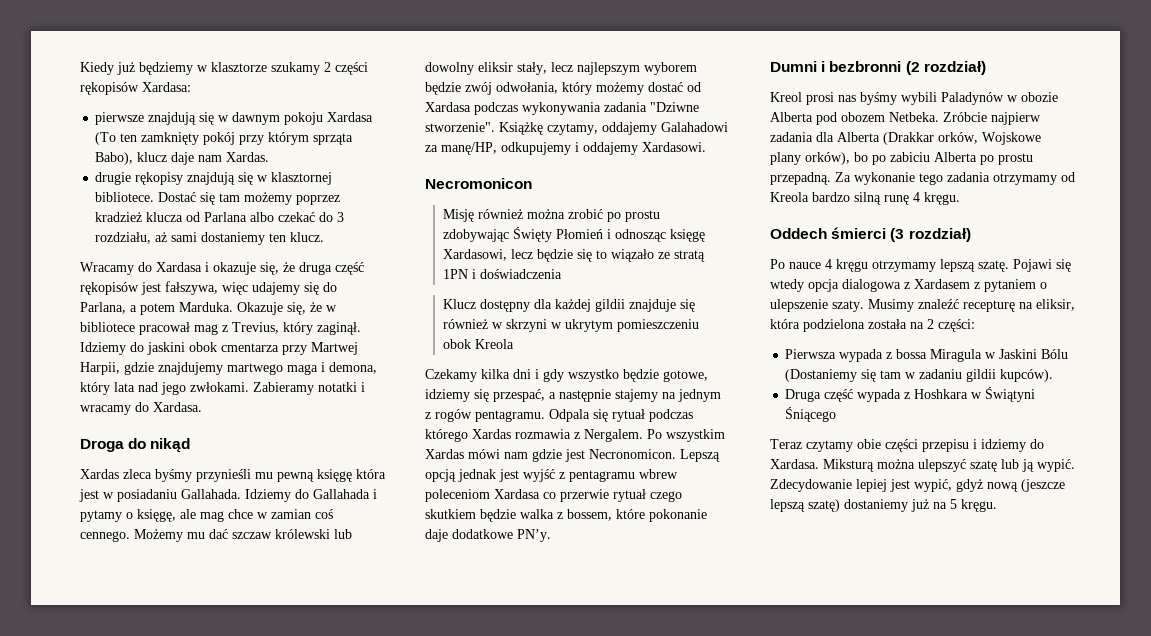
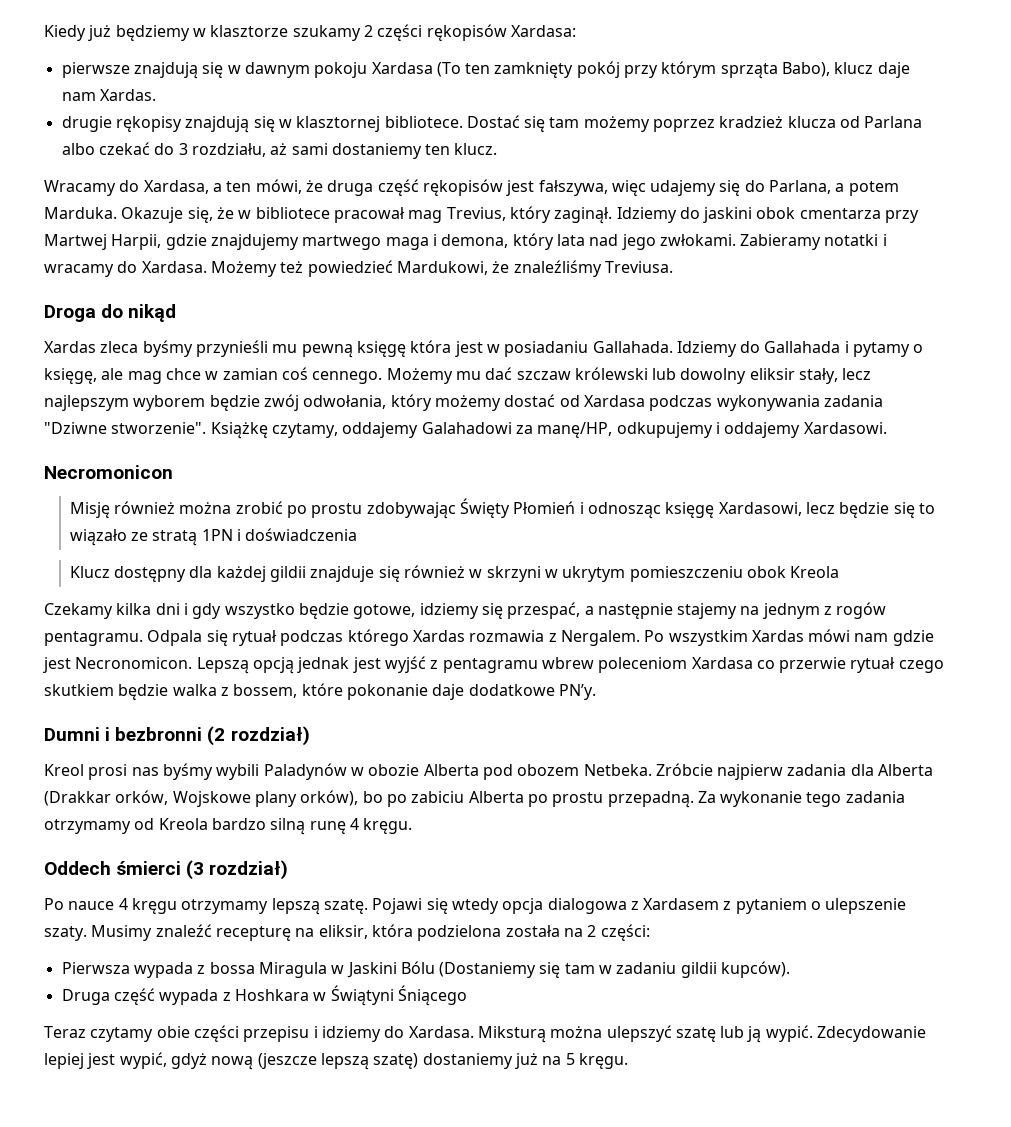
- Wracamy do Xardasa i okazuje się, że druga część rękopisów jest fałszywa, więc udajemy się do Parlana, a potem Marduka.
+ Wracamy do Xardasa, a ten mówi, że druga część rękopisów jest fałszywa, więc udajemy się do Parlana, a potem Marduka.
- Okazuje się, że w bibliotece pracował mag z Trevius, który zaginął.
+ Okazuje się, że w bibliotece pracował mag Trevius, który zaginął.
+ Możemy też powiedzieć Mardukowi, że znaleźliśmy Treviusa.

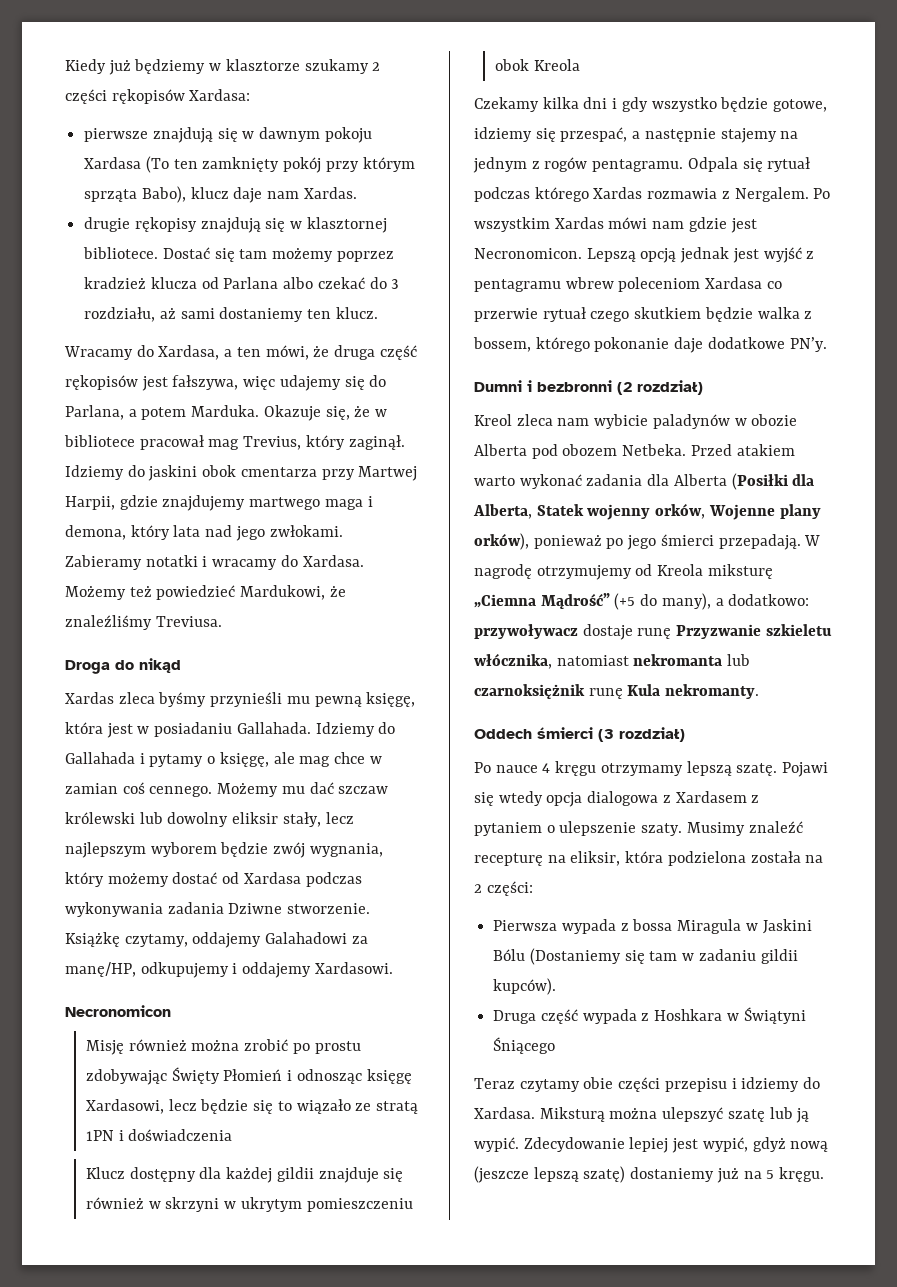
- Xardas zleca byśmy przynieśli mu pewną księgę która jest w posiadaniu Gallahada.
+ Xardas zleca byśmy przynieśli mu pewną księgę, która jest w posiadaniu Gallahada.
- Możemy mu dać szczaw królewski lub dowolny eliksir stały, lecz najlepszym wyborem będzie zwój odwołania, który możemy dostać od Xardasa podczas wykonywania zadania "Dziwne stworzenie".
+ Możemy mu dać szczaw królewski lub dowolny eliksir stały, lecz najlepszym wyborem będzie zwój wygnania, który możemy dostać od Xardasa podczas wykonywania zadania Dziwne stworzenie.
- Necromonicon
+ Necronomicon
- Lepszą opcją jednak jest wyjść z pentagramu wbrew poleceniom Xardasa co przerwie rytuał czego skutkiem będzie walka z bossem, które pokonanie daje dodatkowe PN’y.
+ Lepszą opcją jednak jest wyjść z pentagramu wbrew poleceniom Xardasa co przerwie rytuał czego skutkiem będzie walka z bossem, którego pokonanie daje dodatkowe PN’y.
- Kreol prosi nas byśmy wybili Paladynów w obozie Alberta pod obozem Netbeka.
+ Kreol zleca nam wybicie paladynów w obozie Alberta pod obozem Netbeka.
- Zróbcie najpierw zadania dla Alberta (Drakkar orków, Wojskowe plany orków), bo po zabiciu Alberta po prostu przepadną. Za wykonanie tego zadania otrzymamy od Kreola bardzo silną runę 4 kręgu.
+ Przed atakiem warto wykonać zadania dla Alberta (Posiłki dla Alberta, Statek wojenny orków, Wojenne plany orków), ponieważ po jego śmierci przepadają. W nagrodę otrzymujemy od Kreola miksturę „Ciemna Mądrość” (+5 do many), a dodatkowo: przywoływacz dostaje runę Przyzwanie szkieletu włócznika, natomiast nekromanta lub czarnoksiężnik runę Kula nekromanty.

